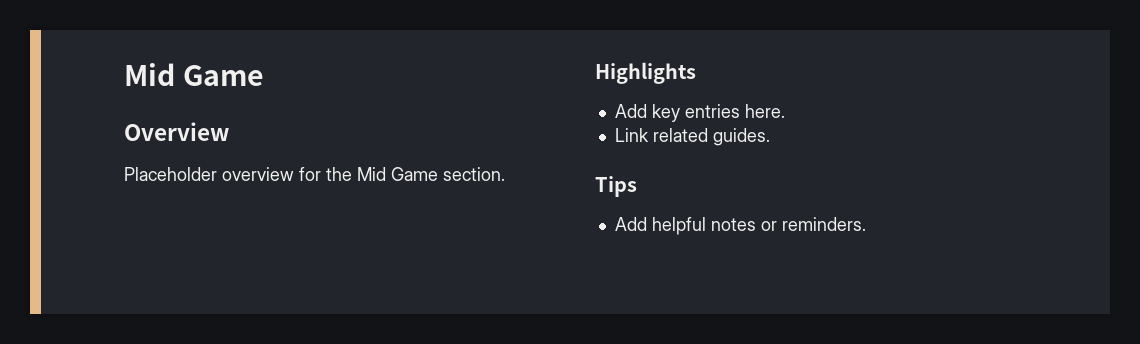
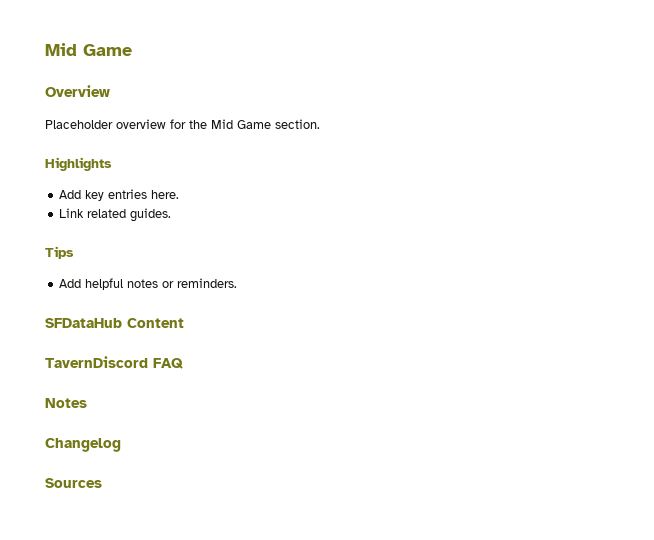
+ SFDataHub Content
+ TavernDiscord FAQ
+ Notes
+ Changelog
+ Sources

